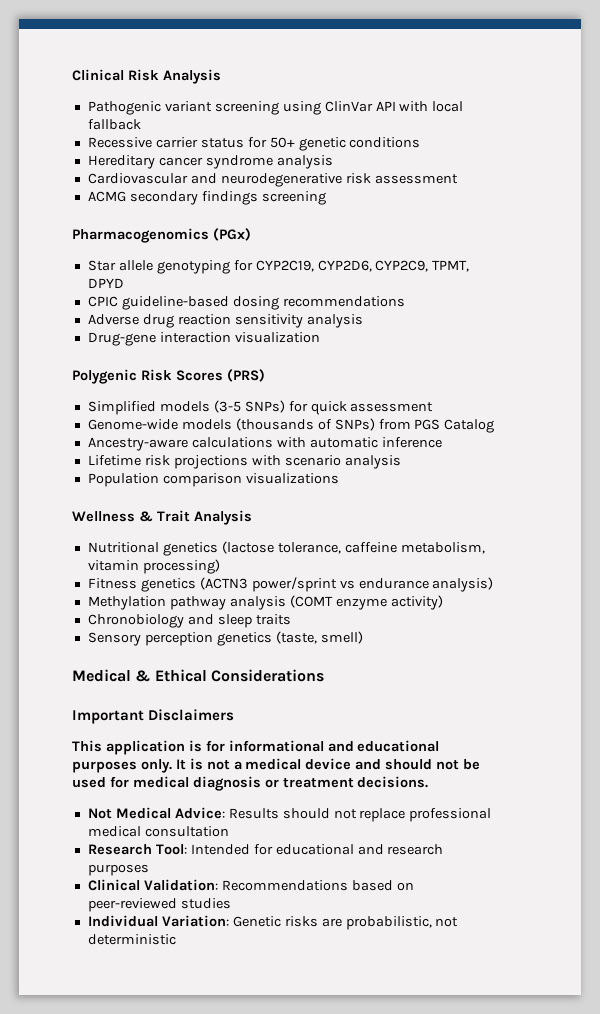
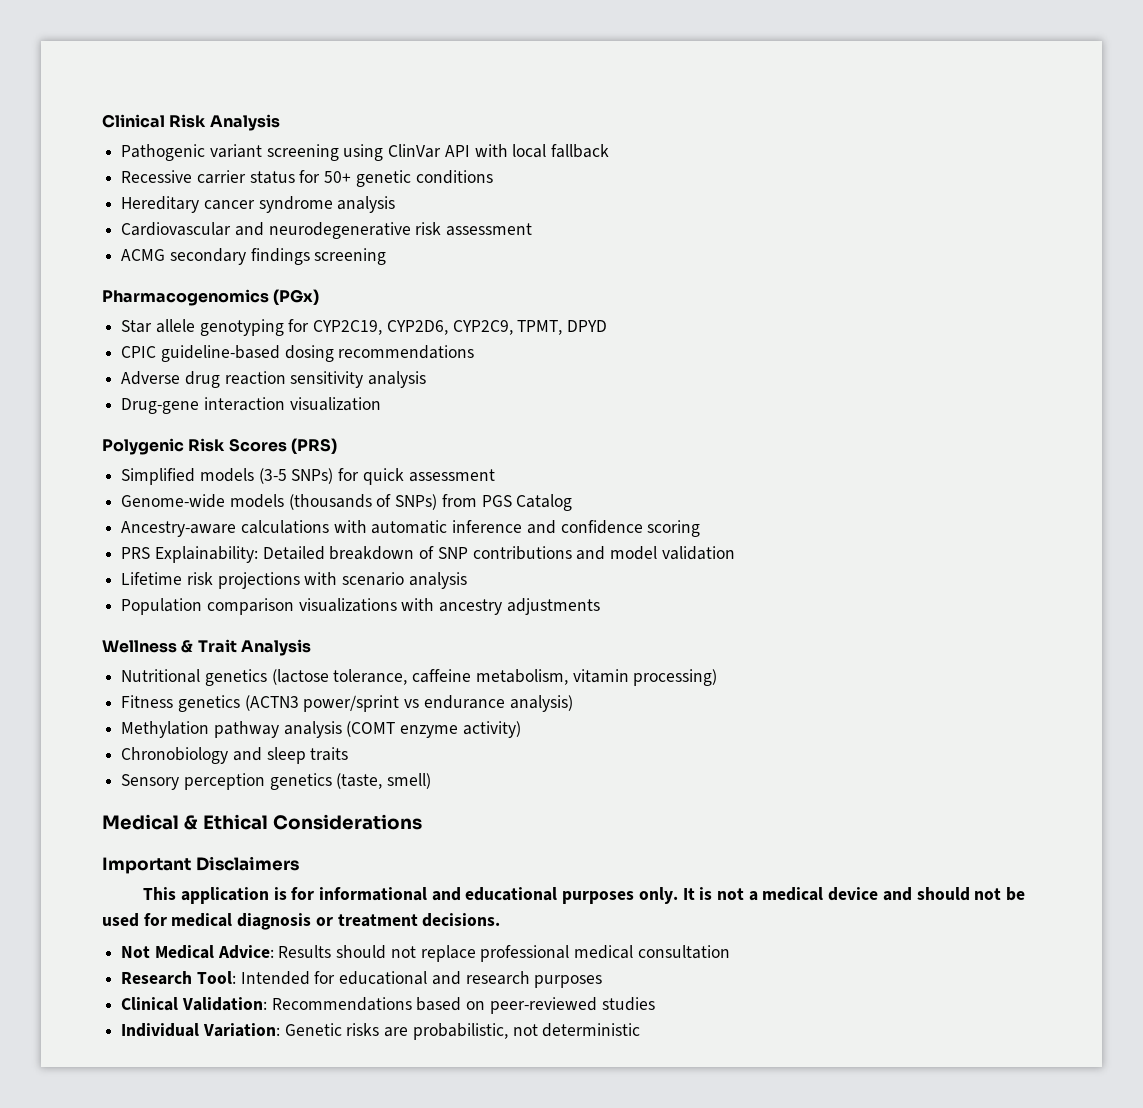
- Ancestry-aware calculations with automatic inference
+ Ancestry-aware calculations with automatic inference and confidence scoring
+ PRS Explainability: Detailed breakdown of SNP contributions and model validation
- Population comparison visualizations
+ Population comparison visualizations with ancestry adjustments

